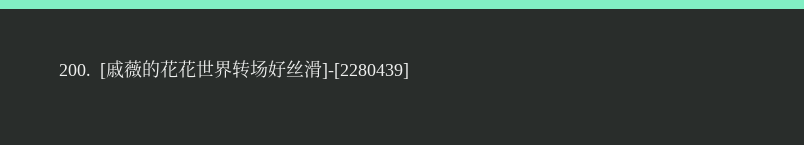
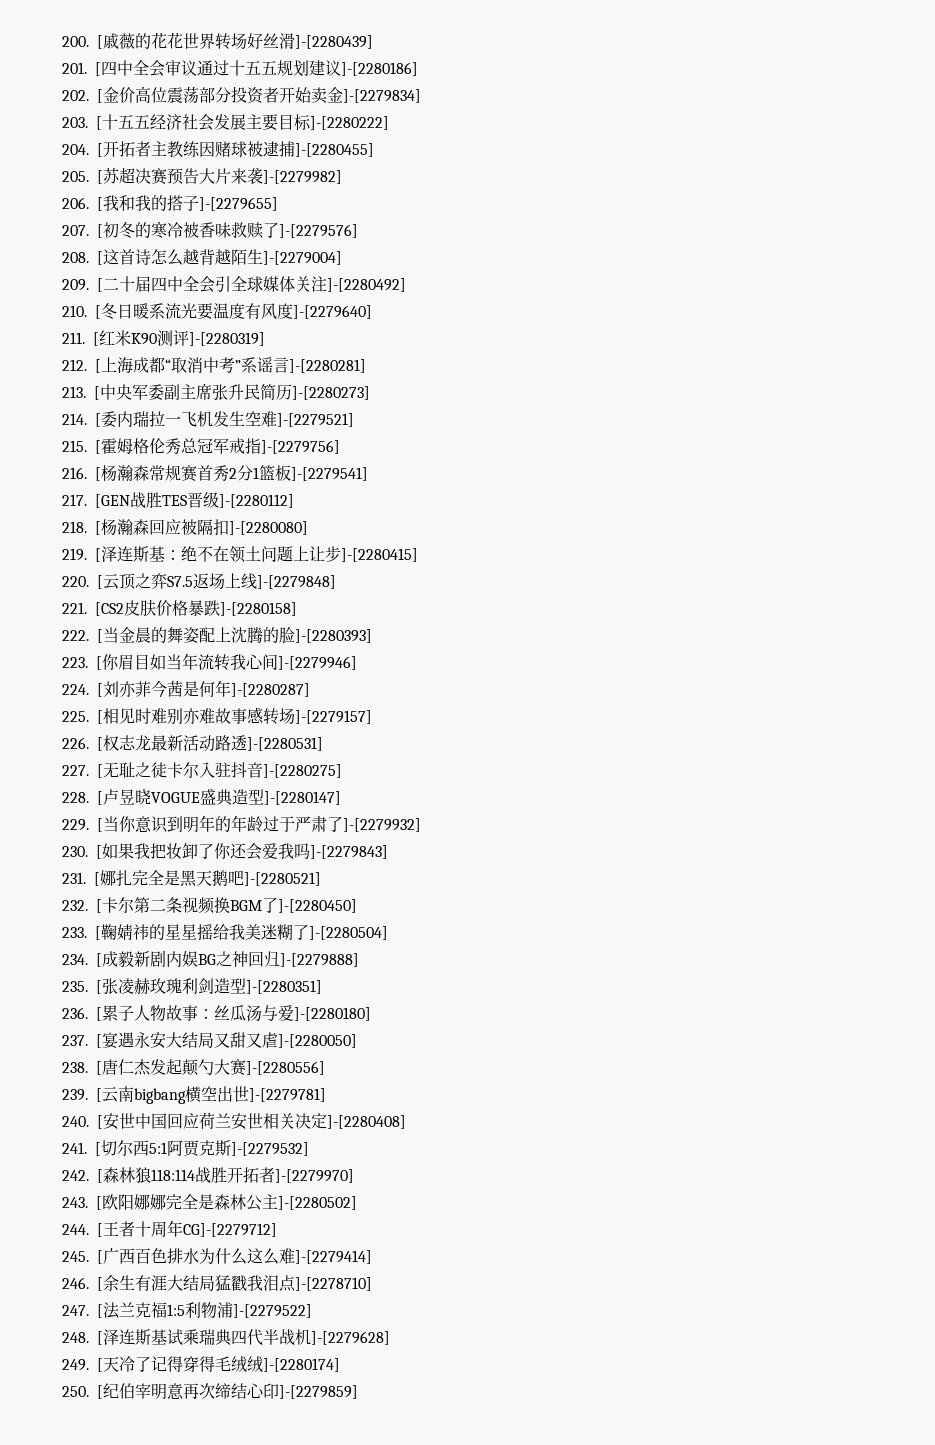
+ 201. [四中全会审议通过十五五规划建议]-[2280186]
+ 202. [金价高位震荡部分投资者开始卖金]-[2279834]
+ 203. [十五五经济社会发展主要目标]-[2280222]
+ 204. [开拓者主教练因赌球被逮捕]-[2280455]
+ 205. [苏超决赛预告大片来袭]-[2279982]
+ 206. [我和我的搭子]-[2279655]
+ 207. [初冬的寒冷被香味救赎了]-[2279576]
+ 208. [这首诗怎么越背越陌生]-[2279004]
+ 209. [二十届四中全会引全球媒体关注]-[2280492]
+ 210. [冬日暖系流光要温度有风度]-[2279640]
+ 211. [红米K90测评]-[2280319]
+ 212. [上海成都“取消中考”系谣言]-[2280281]
+ 213. [中央军委副主席张升民简历]-[2280273]
+ 214. [委内瑞拉一飞机发生空难]-[2279521]
+ 215. [霍姆格伦秀总冠军戒指]-[2279756]
+ 216. [杨瀚森常规赛首秀2分1篮板]-[2279541]
+ 217. [GEN战胜TES晋级]-[2280112]
+ 218. [杨瀚森回应被隔扣]-[2280080]
+ 219. [泽连斯基：绝不在领土问题上让步]-[2280415]
+ 220. [云顶之弈S7.5返场上线]-[2279848]
+ 221. [CS2皮肤价格暴跌]-[2280158]
+ 222. [当金晨的舞姿配上沈腾的脸]-[2280393]
+ 223. [你眉目如当年流转我心间]-[2279946]
+ 224. [刘亦菲今茜是何年]-[2280287]
+ 225. [相见时难别亦难故事感转场]-[2279157]
+ 226. [权志龙最新活动路透]-[2280531]
+ 227. [无耻之徒卡尔入驻抖音]-[2280275]
+ 228. [卢昱晓VOGUE盛典造型]-[2280147]
+ 229. [当你意识到明年的年龄过于严肃了]-[2279932]
+ 230. [如果我把妆卸了你还会爱我吗]-[2279843]
+ 231. [娜扎完全是黑天鹅吧]-[2280521]
+ 232. [卡尔第二条视频换BGM了]-[2280450]
+ 233. [鞠婧祎的星星摇给我美迷糊了]-[2280504]
+ 234. [成毅新剧内娱BG之神回归]-[2279888]
+ 235. [张凌赫玫瑰利剑造型]-[2280351]
+ 236. [累子人物故事：丝瓜汤与爱]-[2280180]
+ 237. [宴遇永安大结局又甜又虐]-[2280050]
+ 238. [唐仁杰发起颠勺大赛]-[2280556]
+ 239. [云南bigbang横空出世]-[2279781]
+ 240. [安世中国回应荷兰安世相关决定]-[2280408]
+ 241. [切尔西5:1阿贾克斯]-[2279532]
+ 242. [森林狼118:114战胜开拓者]-[2279970]
+ 243. [欧阳娜娜完全是森林公主]-[2280502]
+ 244. [王者十周年CG]-[2279712]
+ 245. [广西百色排水为什么这么难]-[2279414]
+ 246. [余生有涯大结局猛戳我泪点]-[2278710]
+ 247. [法兰克福1:5利物浦]-[2279522]
+ 248. [泽连斯基试乘瑞典四代半战机]-[2279628]
+ 249. [天冷了记得穿得毛绒绒]-[2280174]
+ 250. [纪伯宰明意再次缔结心印]-[2279859]

